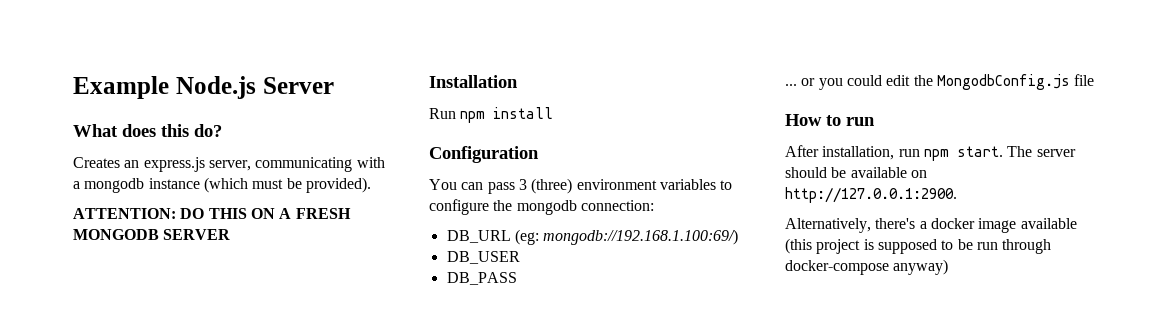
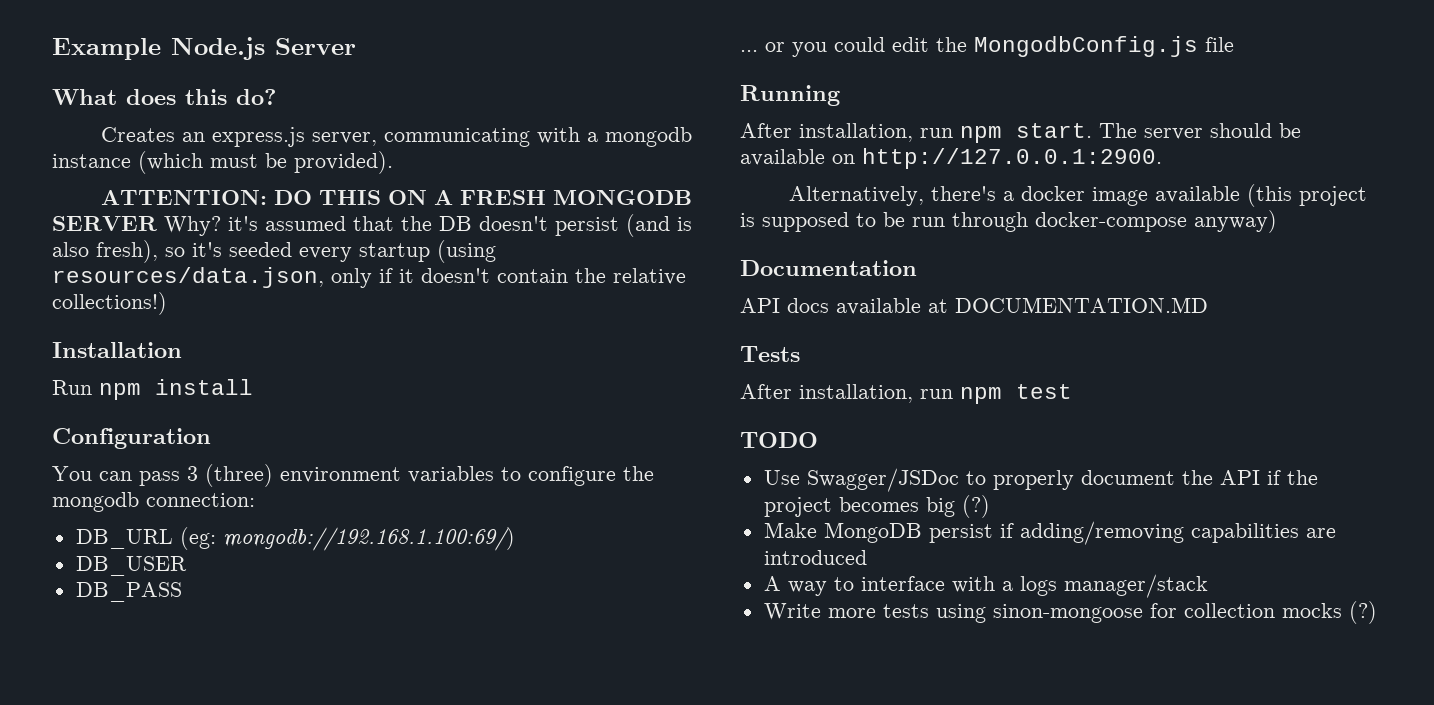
- ATTENTION: DO THIS ON A FRESH MONGODB SERVER
+ ATTENTION: DO THIS ON A FRESH MONGODB SERVER Why? it's assumed that the DB doesn't persist (and is also fresh), so it's seeded every startup (using resources/data.json, only if it doesn't contain the relative collections!)
- How to run
+ Running
+ Documentation
+ API docs available at DOCUMENTATION.MD
+ Tests
+ After installation, run npm test
+ TODO
+ Use Swagger/JSDoc to properly document the API if the project becomes big (?)
+ Make MongoDB persist if adding/removing capabilities are introduced
+ A way to interface with a logs manager/stack
+ Write more tests using sinon-mongoose for collection mocks (?)

